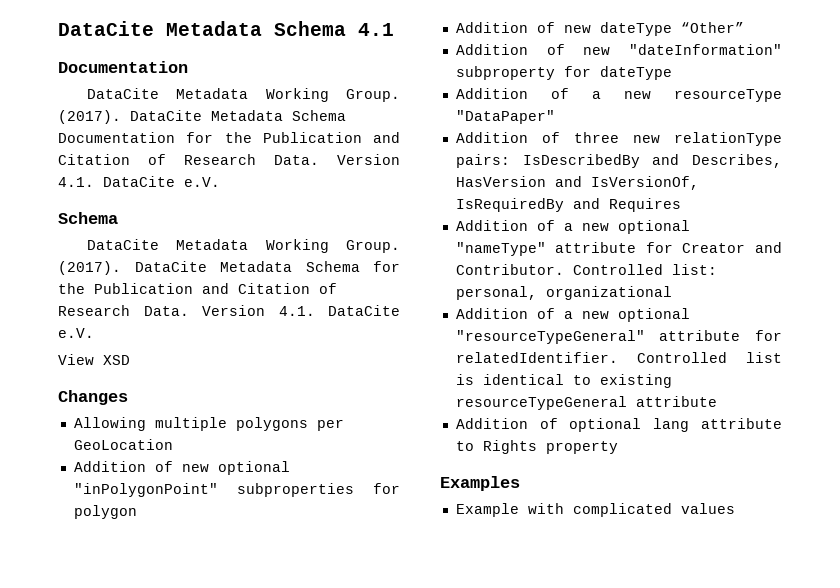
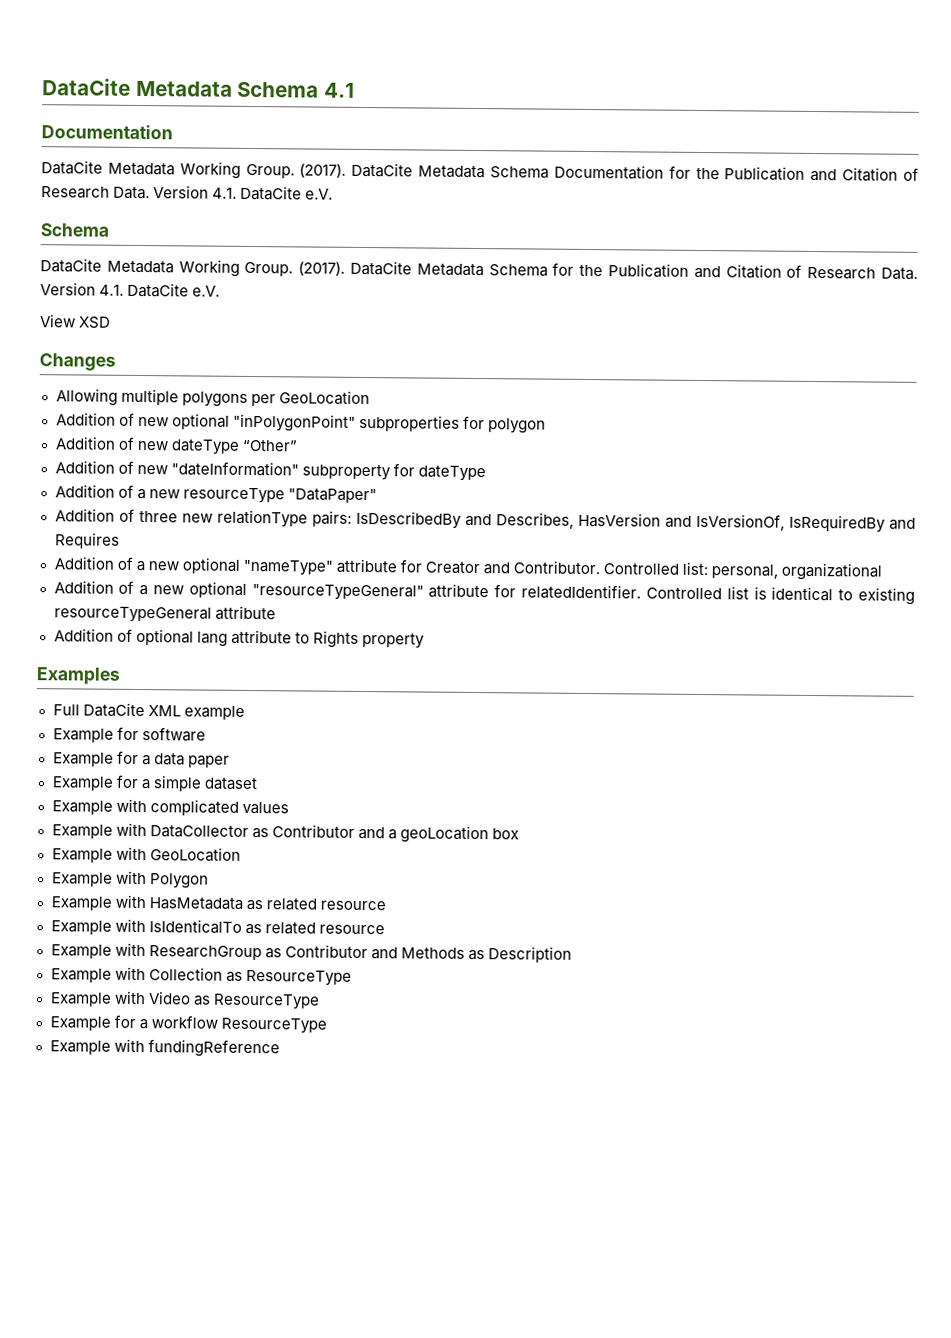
+ Full DataCite XML example
+ Example for software
+ Example for a data paper
+ Example for a simple dataset
  Example with complicated values
+ Example with DataCollector as Contributor and a geoLocation box
+ Example with GeoLocation
+ Example with Polygon
+ Example with HasMetadata as related resource
+ Example with IsIdenticalTo as related resource
+ Example with ResearchGroup as Contributor and Methods as Description
+ Example with Collection as ResourceType
+ Example with Video as ResourceType
+ Example for a workflow ResourceType
+ Example with fundingReference

